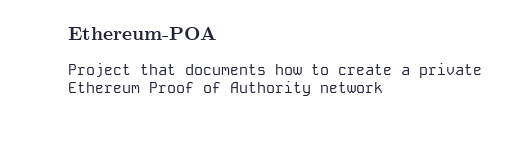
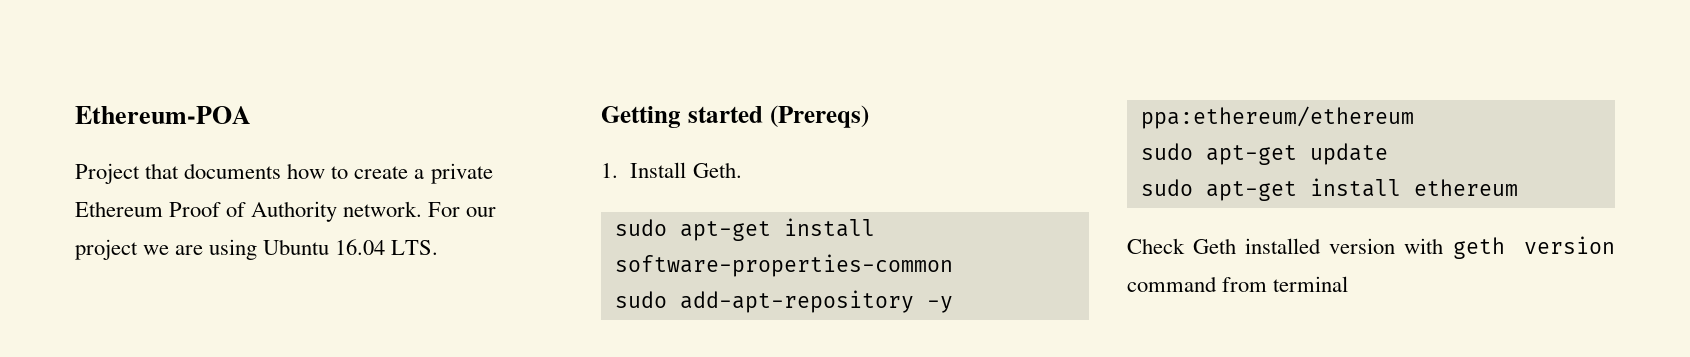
- Project that documents how to create a private Ethereum Proof of Authority network
+ Project that documents how to create a private Ethereum Proof of Authority network. For our project we are using Ubuntu 16.04 LTS.
+ Getting started (Prereqs)
+ 1. Install Geth.
+ sudo apt-get install software-properties-common
+ sudo add-apt-repository -y ppa:ethereum/ethereum
+ sudo apt-get update
+ sudo apt-get install ethereum
+ Check Geth installed version with geth version command from terminal

